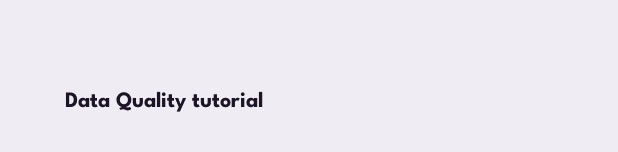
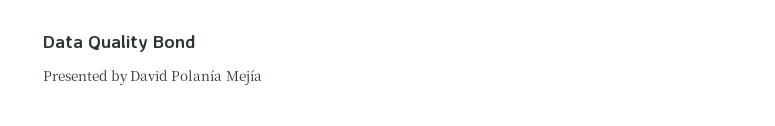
- Data Quality tutorial
+ Data Quality Bond
+ Presented by David Polanía Mejía

